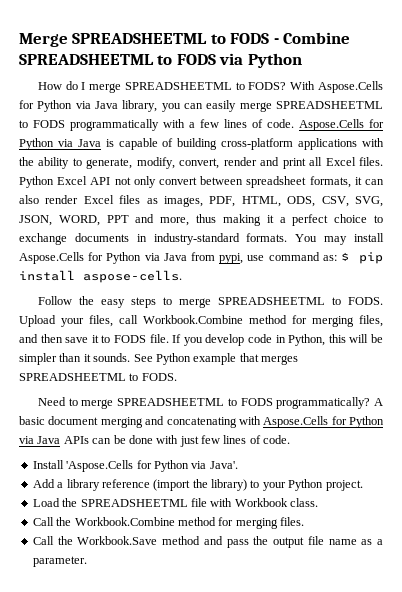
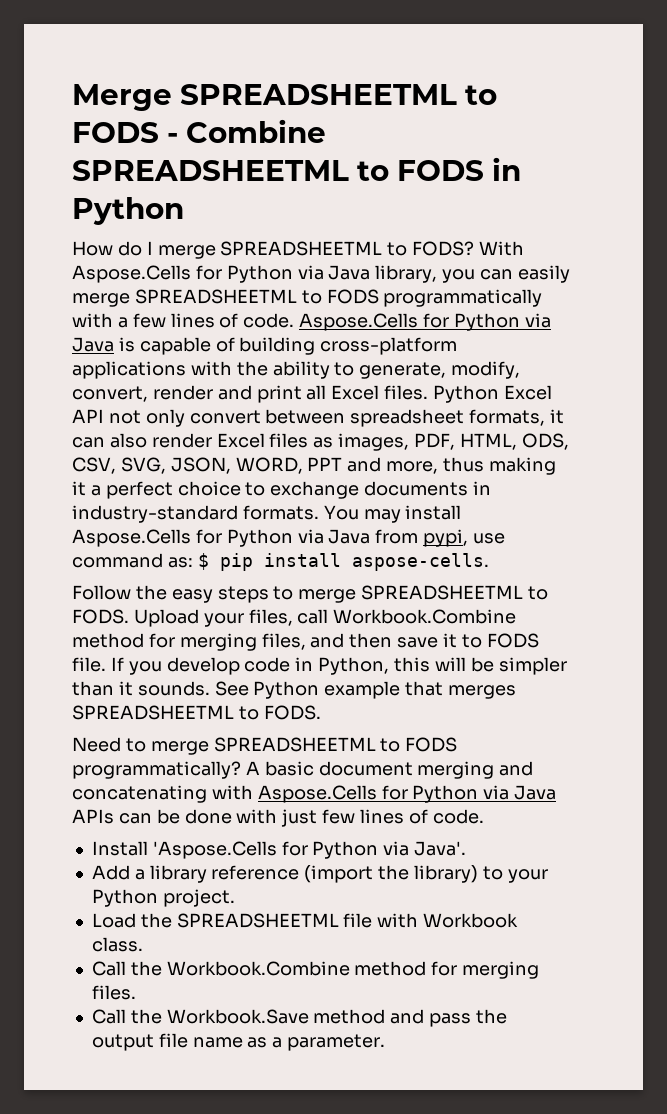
- Merge SPREADSHEETML to FODS - Combine SPREADSHEETML to FODS via Python
+ Merge SPREADSHEETML to FODS - Combine SPREADSHEETML to FODS in Python

